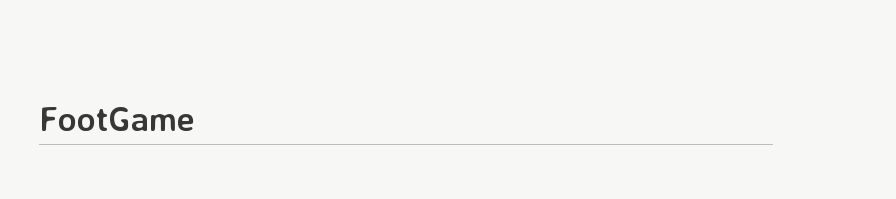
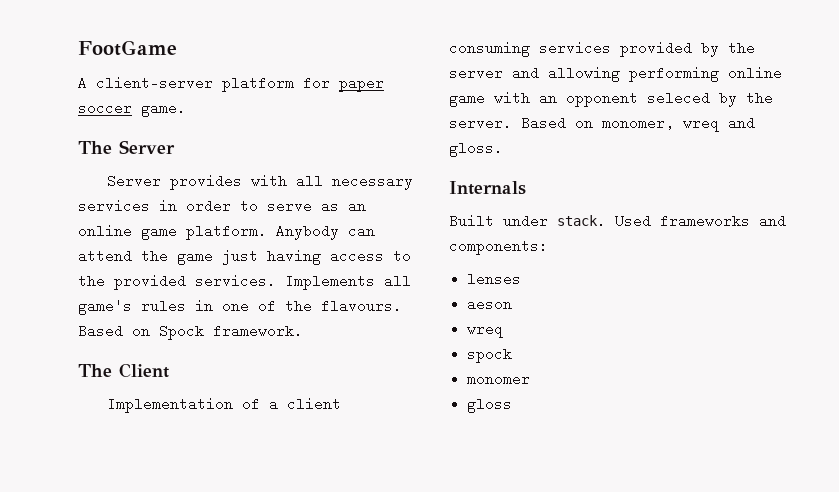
+ A client-server platform for paper soccer game.
+ The Server
+ Server provides with all necessary services in order to serve as an online game platform. Anybody can attend the game just having access to the provided services. Implements all game's rules in one of the flavours. Based on Spock framework.
+ The Client
+ Implementation of a client consuming services provided by the server and allowing performing online game with an opponent seleced by the server. Based on monomer, wreq and gloss.
+ Internals
+ Built under stack. Used frameworks and components:
+ lenses
+ aeson
+ wreq
+ spock
+ monomer
+ gloss

